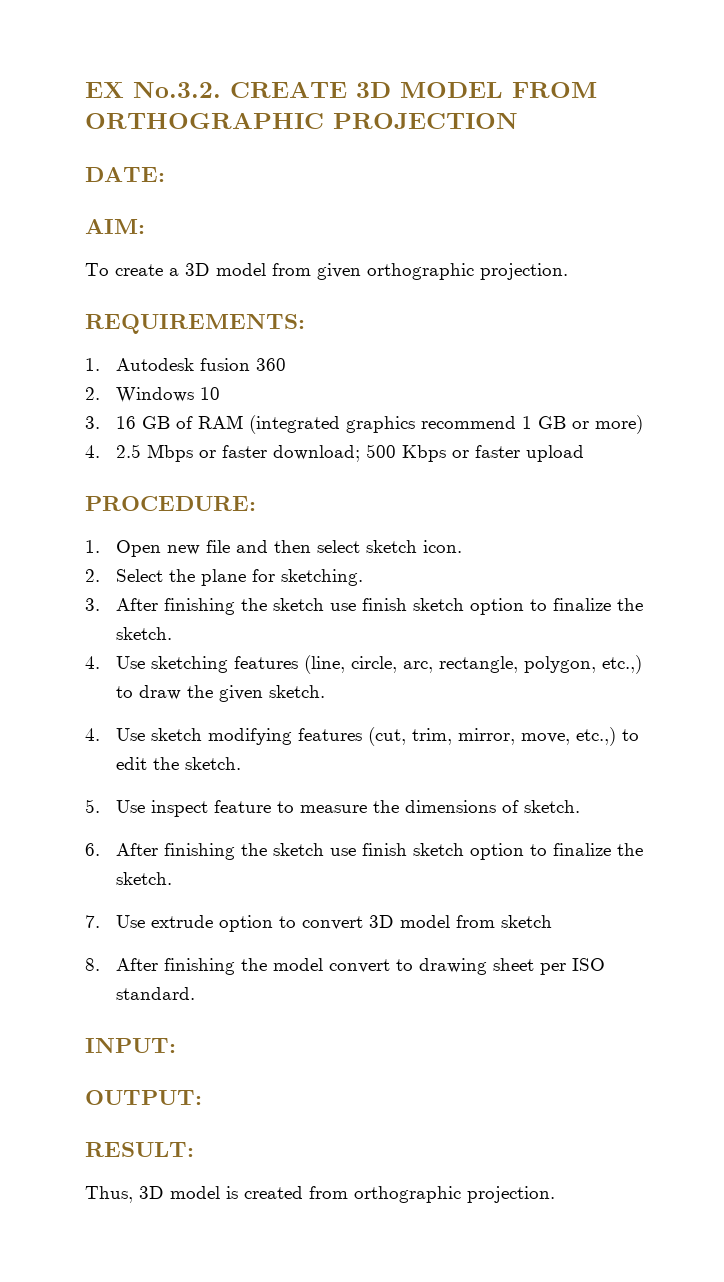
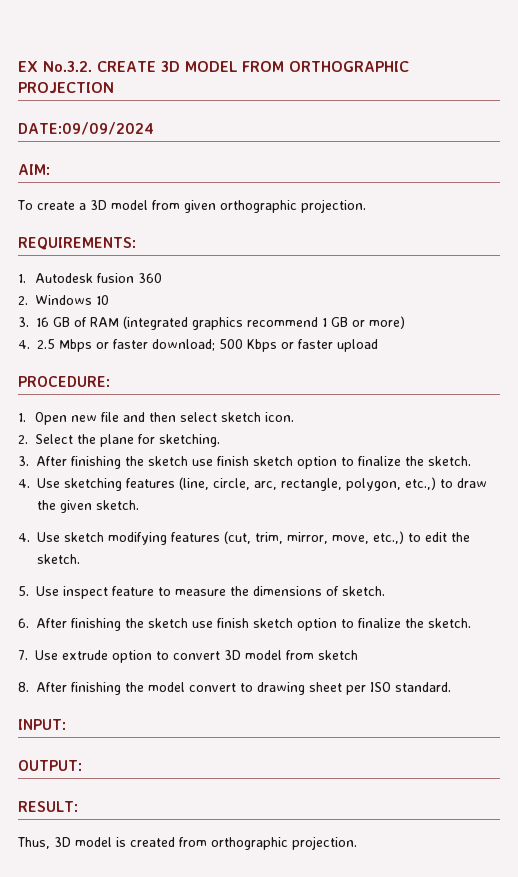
- DATE:
+ DATE:09/09/2024

